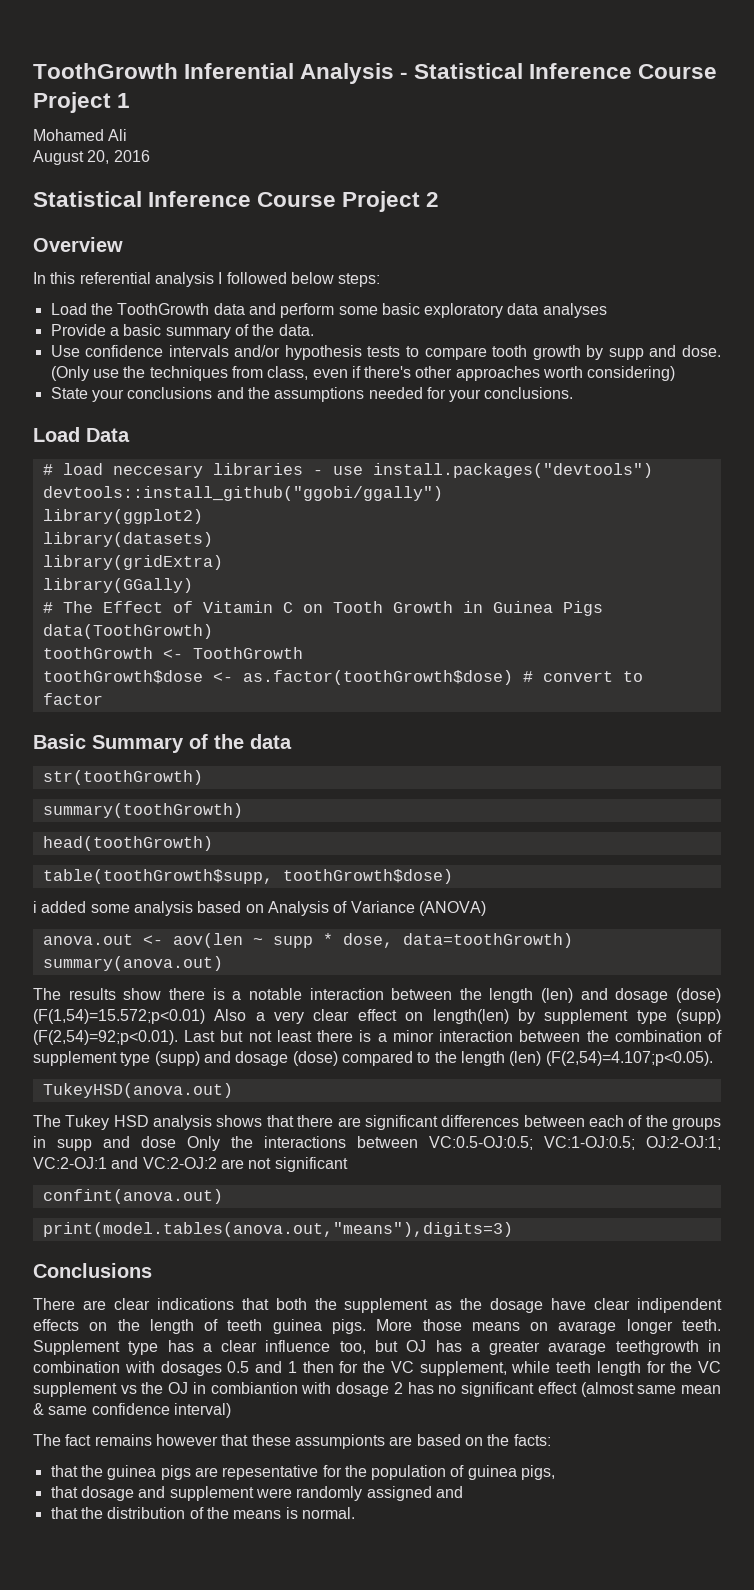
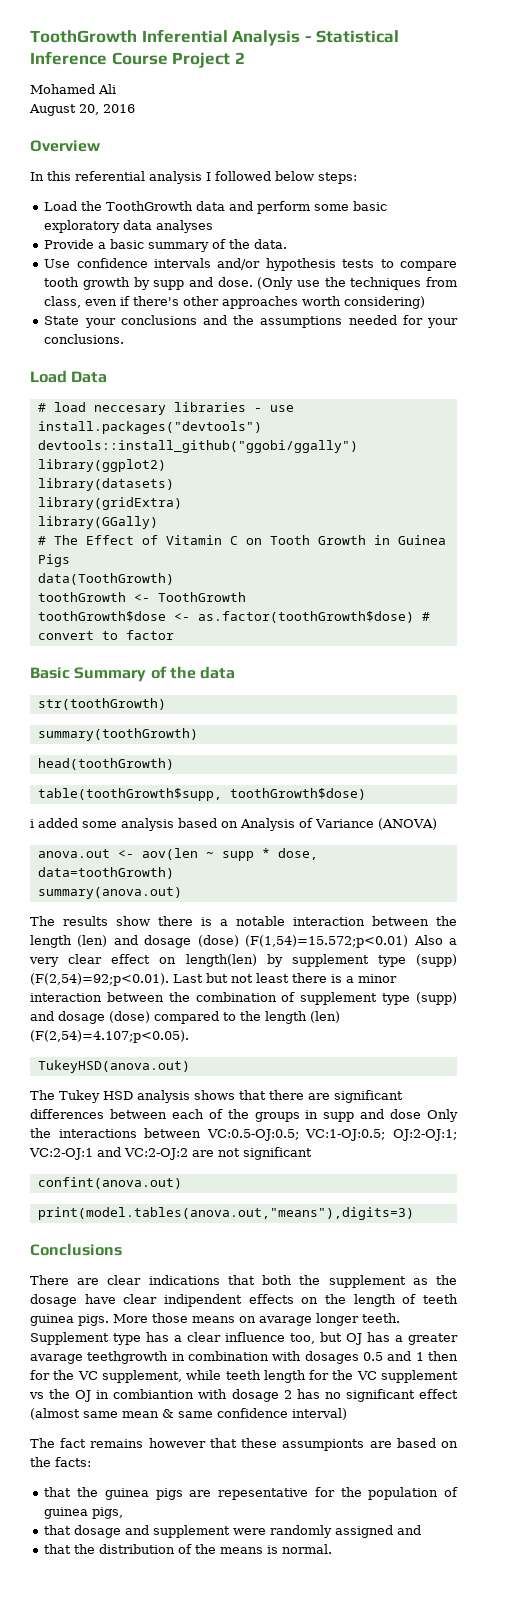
- ToothGrowth Inferential Analysis - Statistical Inference Course Project 1
+ ToothGrowth Inferential Analysis - Statistical Inference Course Project 2
- Statistical Inference Course Project 2

